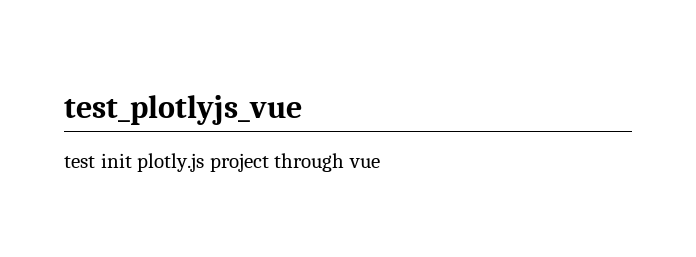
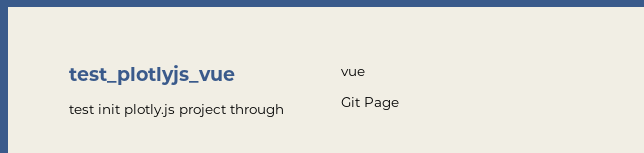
+ Git Page

